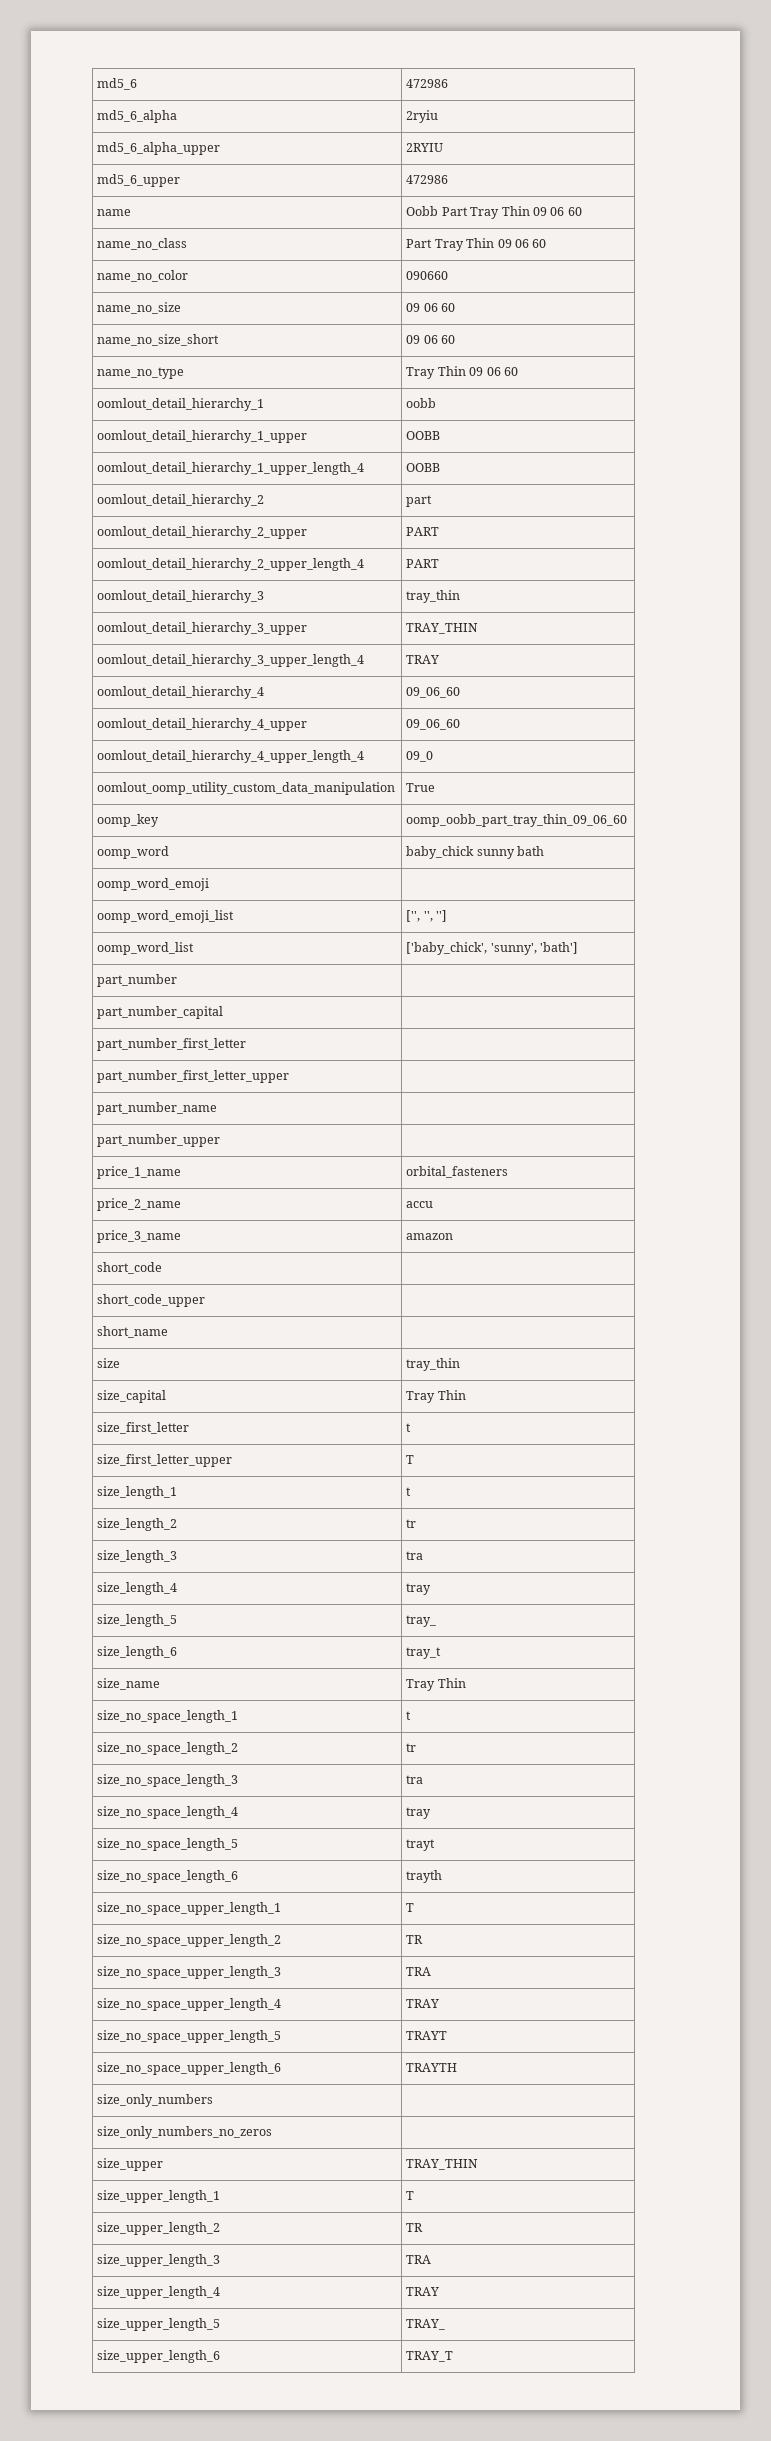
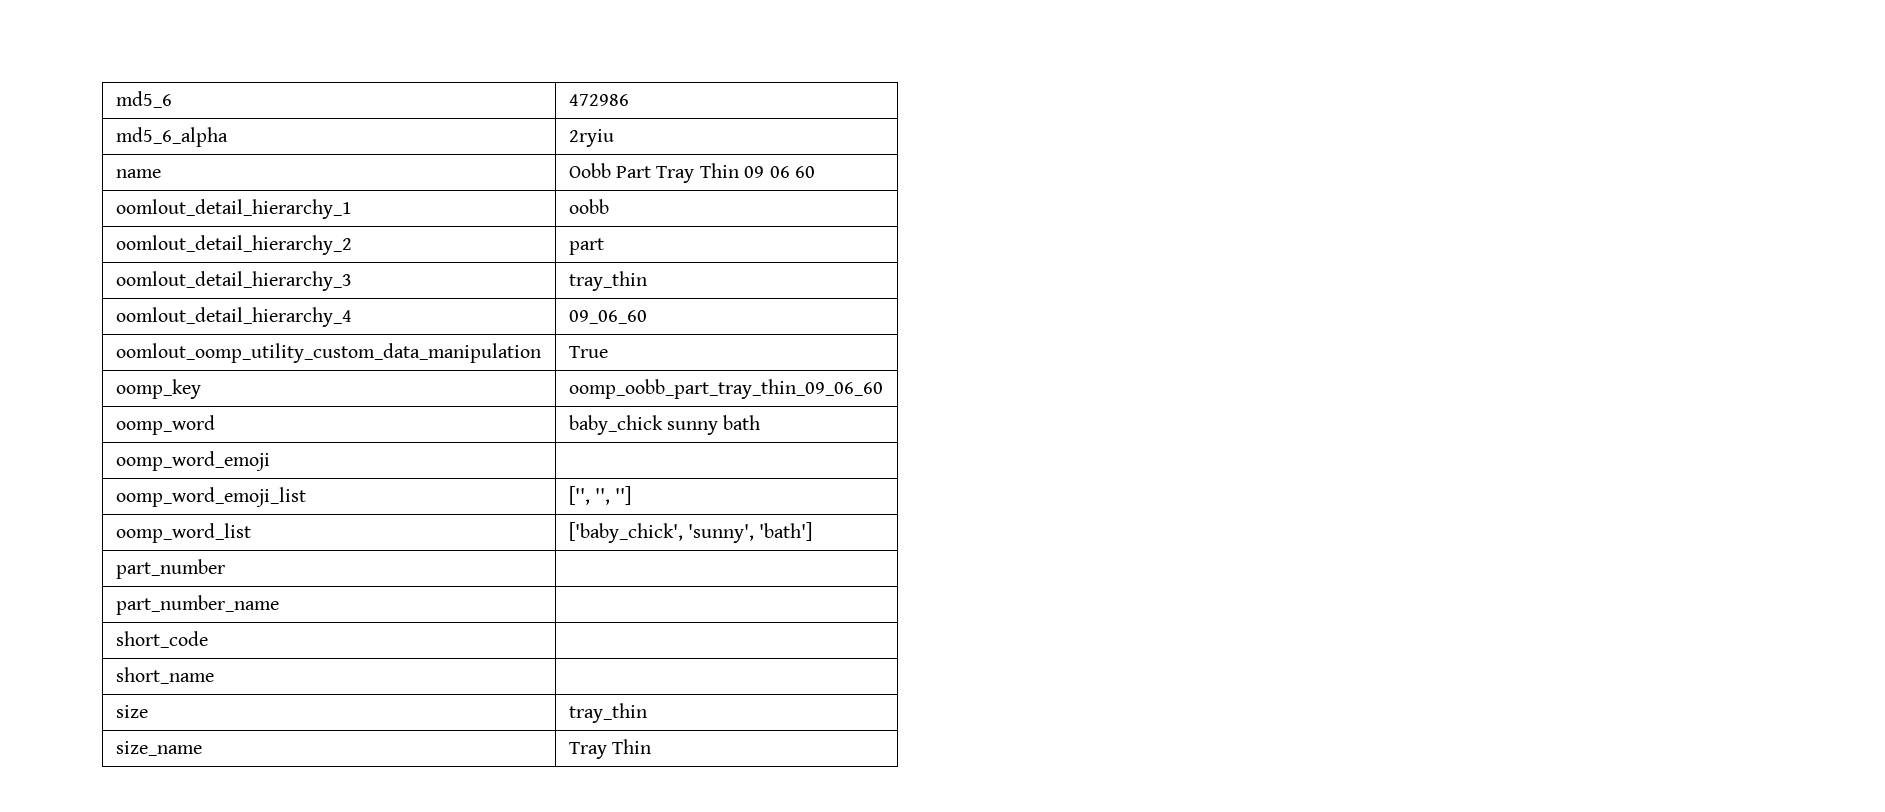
- md5_6_alpha_upper | 2RYIU
- md5_6_upper | 472986
- name_no_class | Part Tray Thin 09 06 60
- name_no_color | 090660
- name_no_size | 09 06 60
- name_no_size_short | 09 06 60
- name_no_type | Tray Thin 09 06 60
  oomlout_detail_hierarchy_1 | oobb
- oomlout_detail_hierarchy_1_upper | OOBB
- oomlout_detail_hierarchy_1_upper_length_4 | OOBB
  oomlout_detail_hierarchy_2 | part
- oomlout_detail_hierarchy_2_upper | PART
- oomlout_detail_hierarchy_2_upper_length_4 | PART
  oomlout_detail_hierarchy_3 | tray_thin
- oomlout_detail_hierarchy_3_upper | TRAY_THIN
- oomlout_detail_hierarchy_3_upper_length_4 | TRAY
  oomlout_detail_hierarchy_4 | 09_06_60
- oomlout_detail_hierarchy_4_upper | 09_06_60
- oomlout_detail_hierarchy_4_upper_length_4 | 09_0
- part_number_capital |
- part_number_first_letter |
- part_number_first_letter_upper |
  part_number_name |
- part_number_upper |
- price_1_name | orbital_fasteners
- price_2_name | accu
- price_3_name | amazon
- short_code_upper |
- size_capital | Tray Thin
- size_first_letter | t
- size_first_letter_upper | T
- size_length_1 | t
- size_length_2 | tr
- size_length_3 | tra
- size_length_4 | tray
- size_length_5 | tray_
- size_length_6 | tray_t
  size_name | Tray Thin
- size_no_space_length_1 | t
- size_no_space_length_2 | tr
- size_no_space_length_3 | tra
- size_no_space_length_4 | tray
- size_no_space_length_5 | trayt
- size_no_space_length_6 | trayth
- size_no_space_upper_length_1 | T
- size_no_space_upper_length_2 | TR
- size_no_space_upper_length_3 | TRA
- size_no_space_upper_length_4 | TRAY
- size_no_space_upper_length_5 | TRAYT
- size_no_space_upper_length_6 | TRAYTH
- size_only_numbers |
- size_only_numbers_no_zeros |
- size_upper | TRAY_THIN
- size_upper_length_1 | T
- size_upper_length_2 | TR
- size_upper_length_3 | TRA
- size_upper_length_4 | TRAY
- size_upper_length_5 | TRAY_
- size_upper_length_6 | TRAY_T

